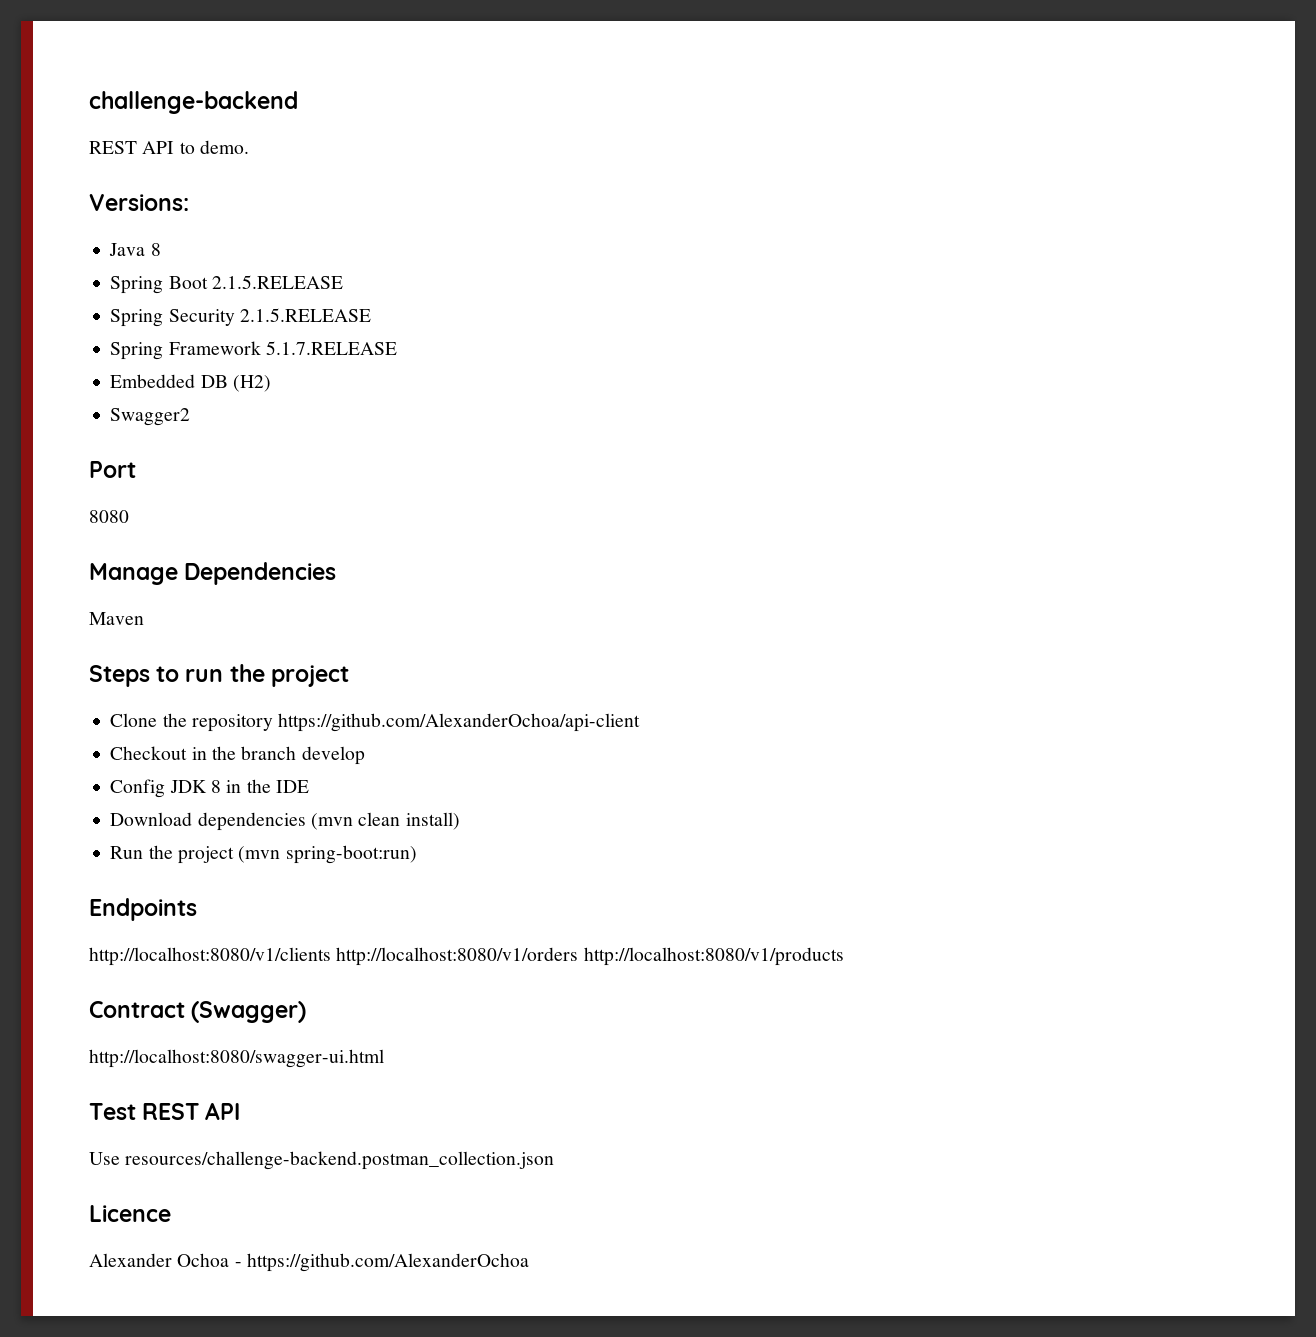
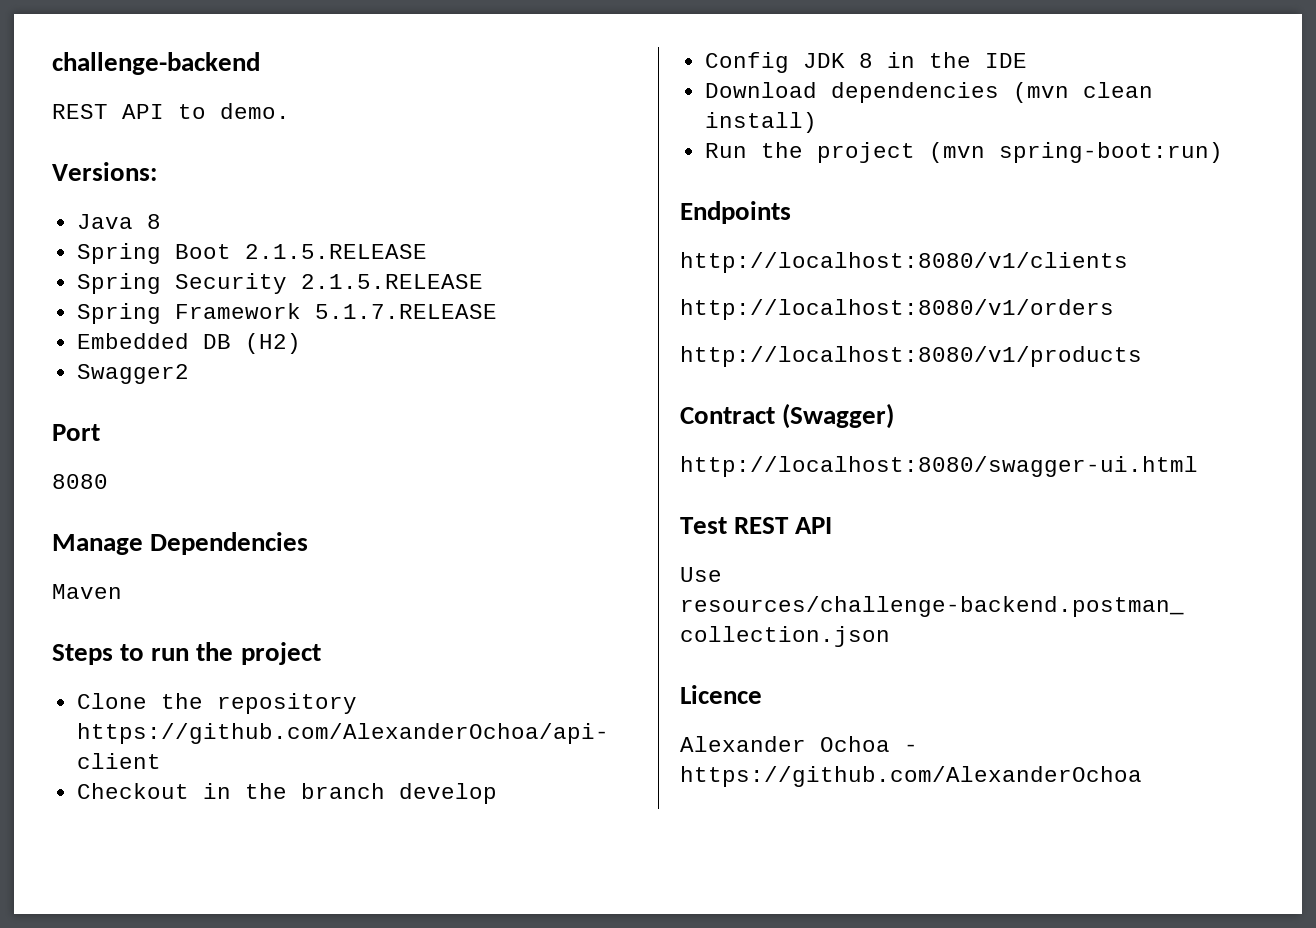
- http://localhost:8080/v1/clients http://localhost:8080/v1/orders http://localhost:8080/v1/products
+ http://localhost:8080/v1/clients
+ http://localhost:8080/v1/orders
+ http://localhost:8080/v1/products

